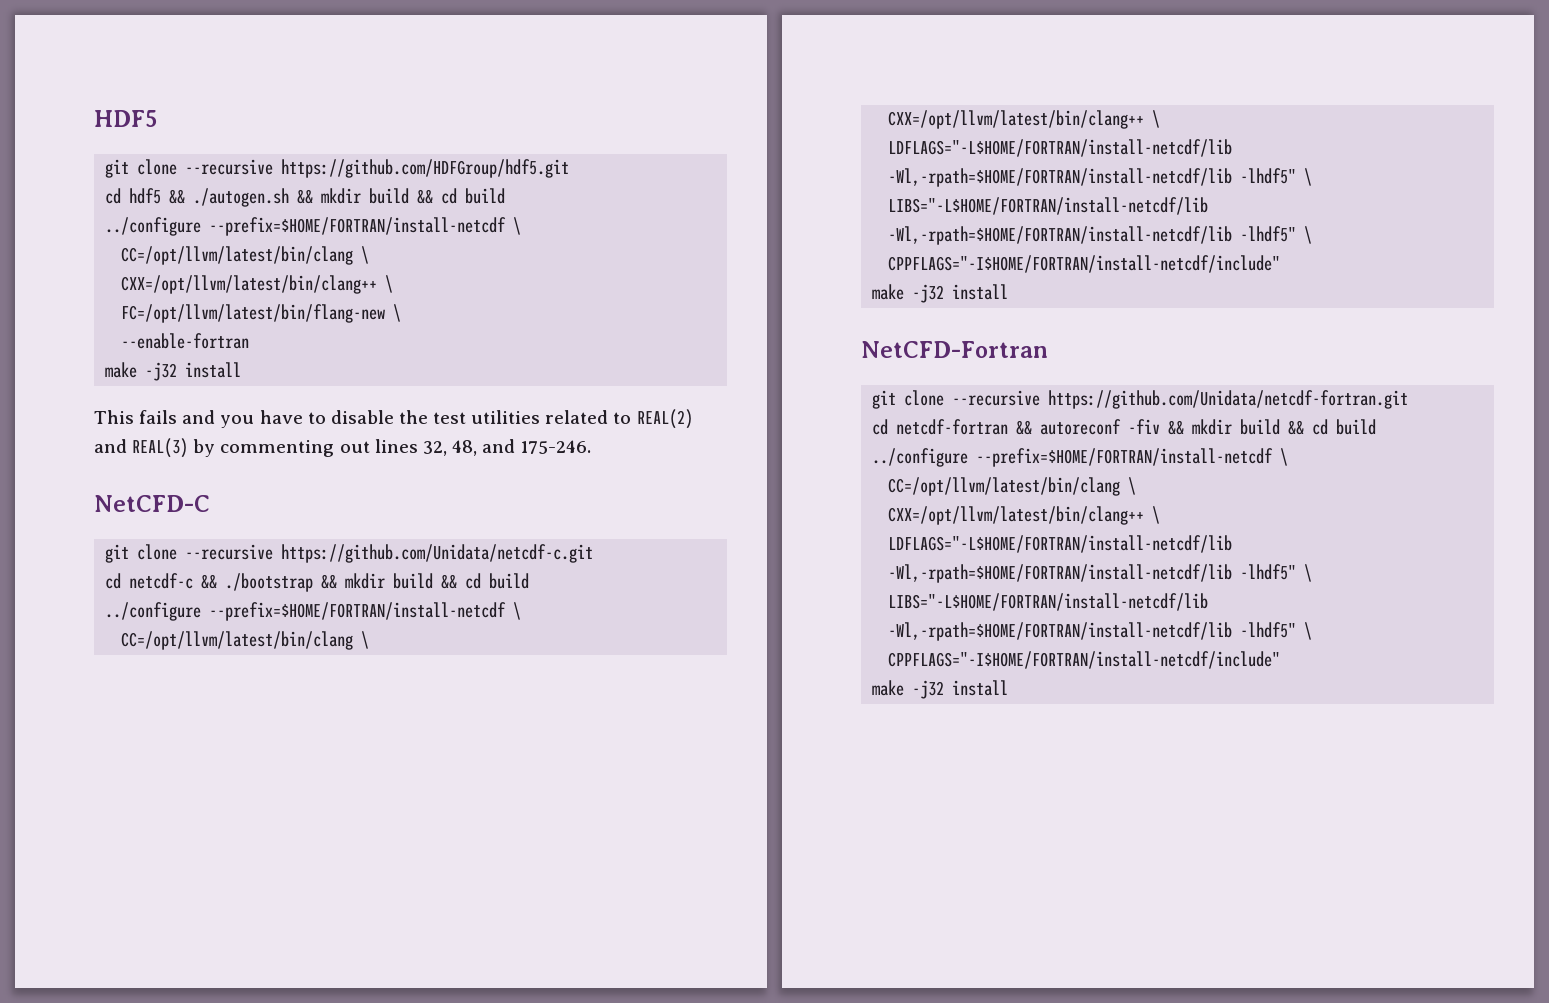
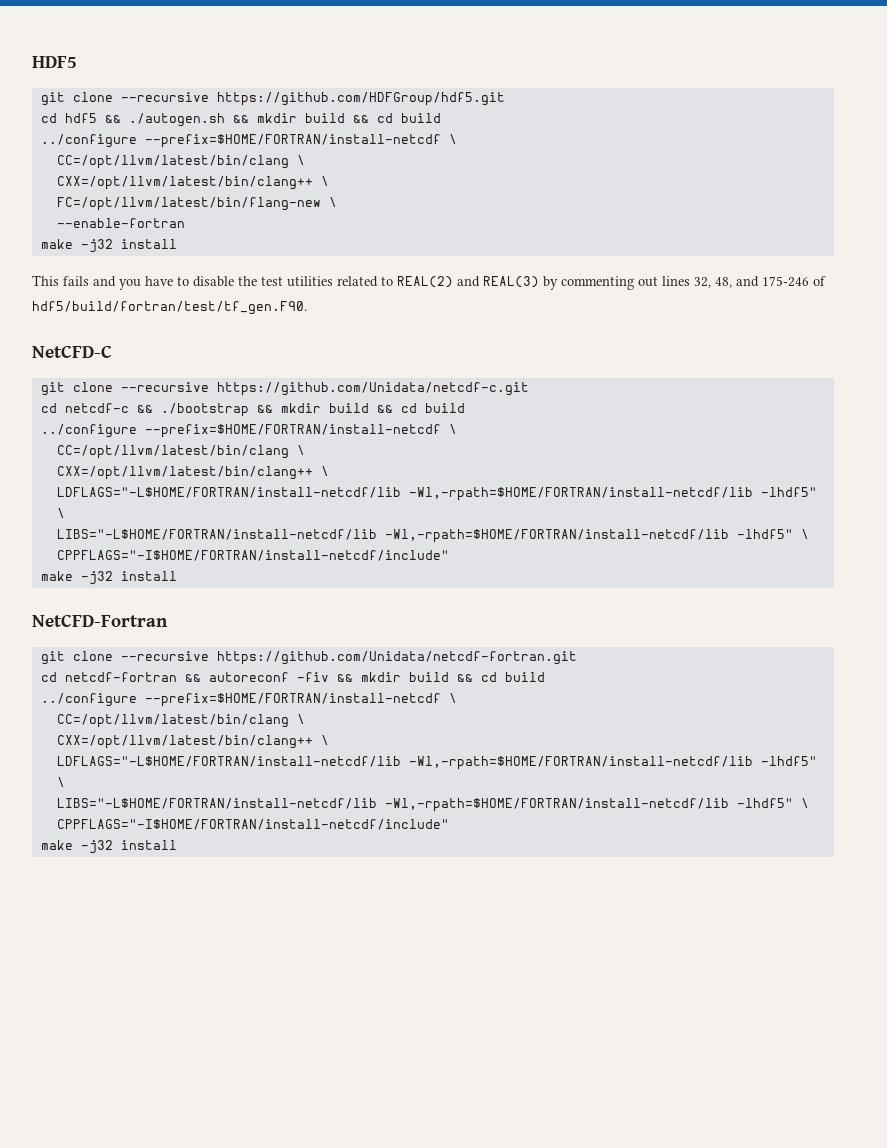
- This fails and you have to disable the test utilities related to REAL(2) and REAL(3) by commenting out lines 32, 48, and 175-246.
+ This fails and you have to disable the test utilities related to REAL(2) and REAL(3) by commenting out lines 32, 48, and 175-246 of hdf5/build/fortran/test/tf_gen.F90.

